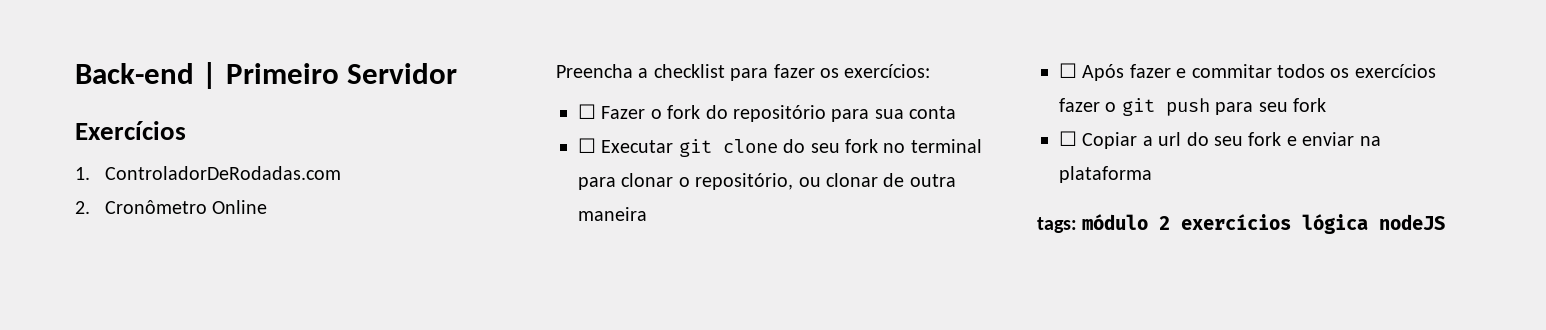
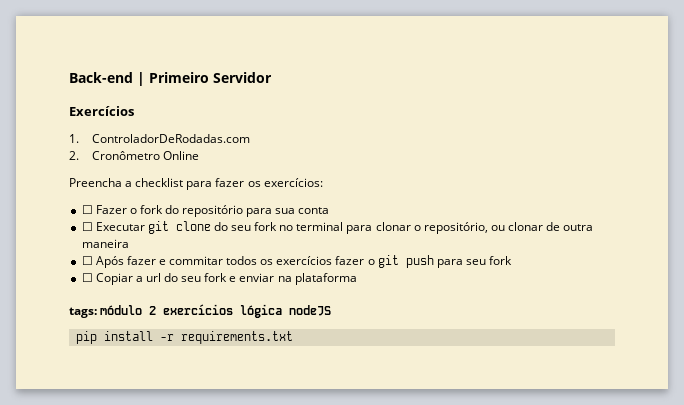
+ pip install -r requirements.txt

